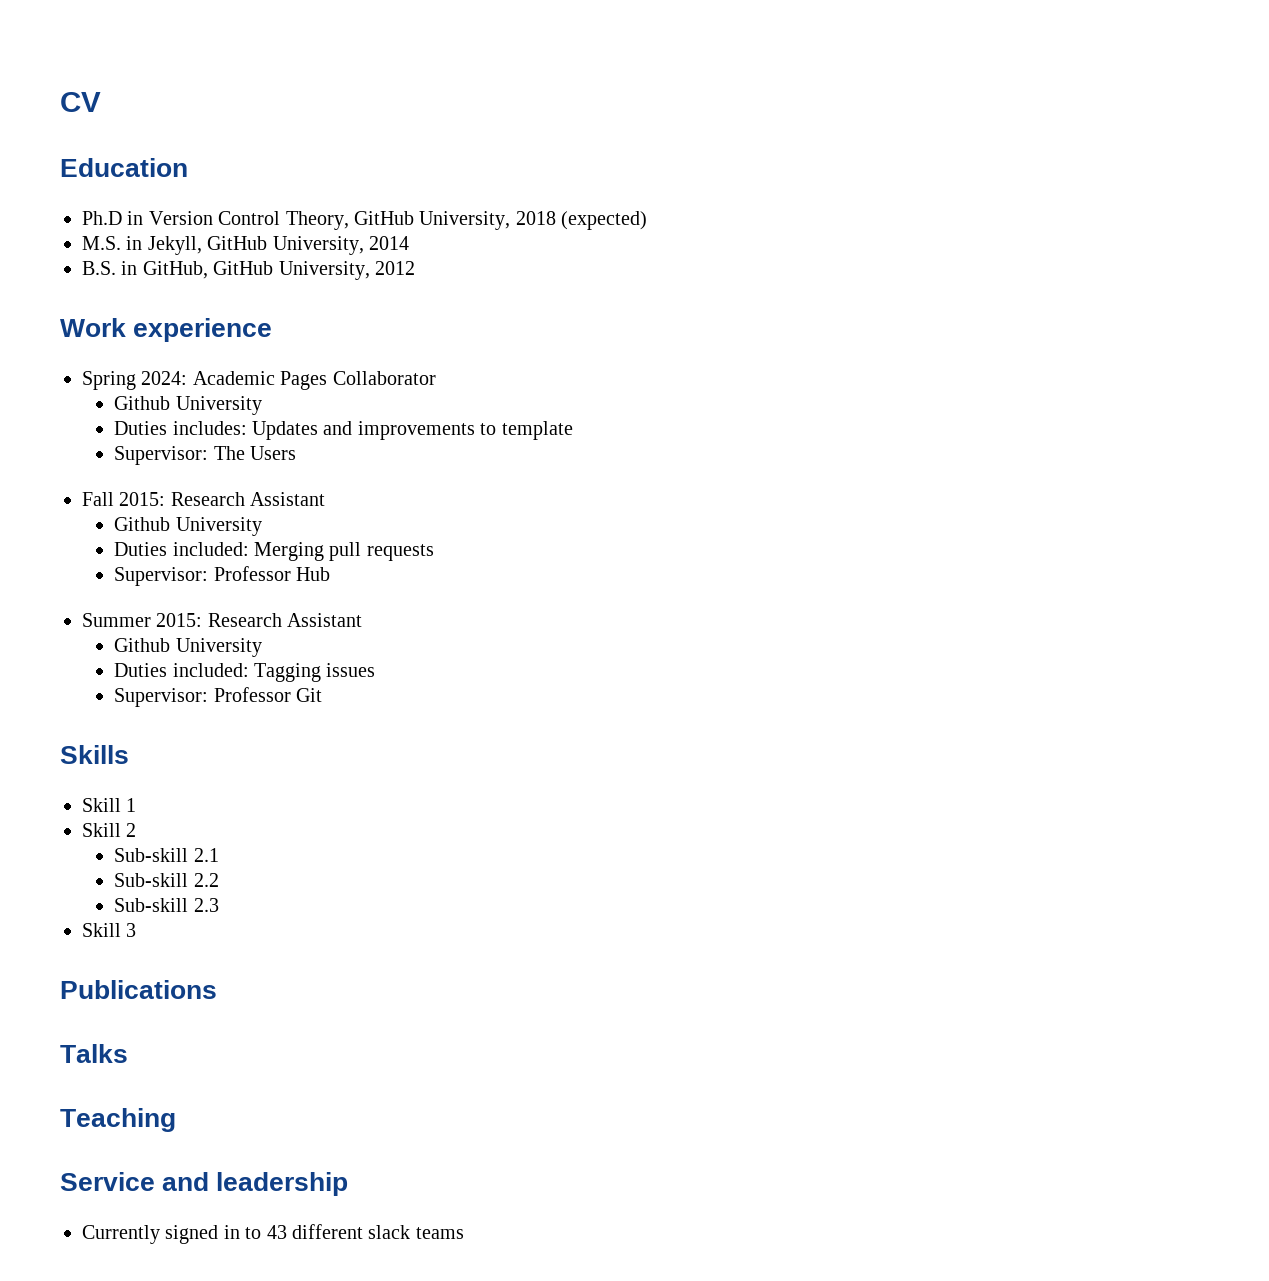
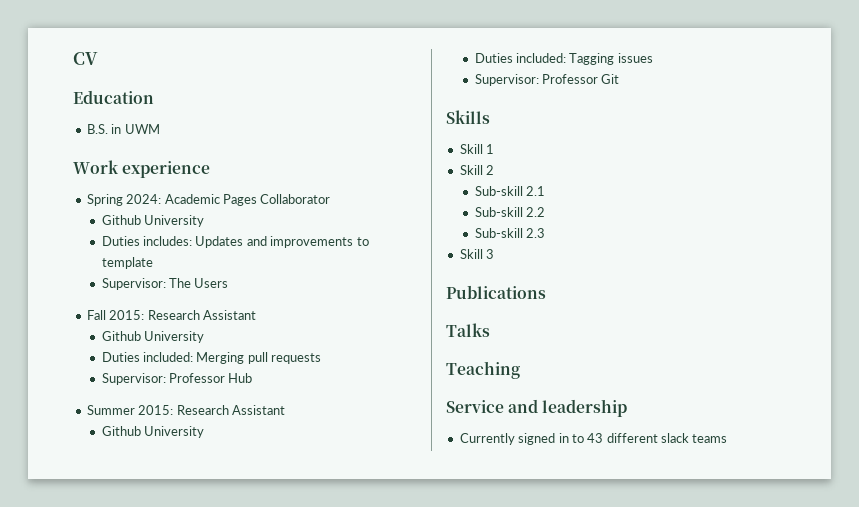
- Ph.D in Version Control Theory, GitHub University, 2018 (expected)
- M.S. in Jekyll, GitHub University, 2014
- B.S. in GitHub, GitHub University, 2012
+ B.S. in UWM

